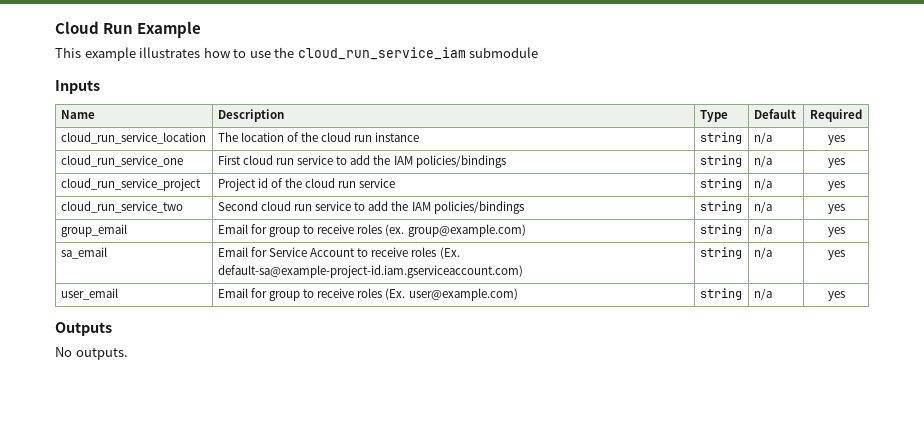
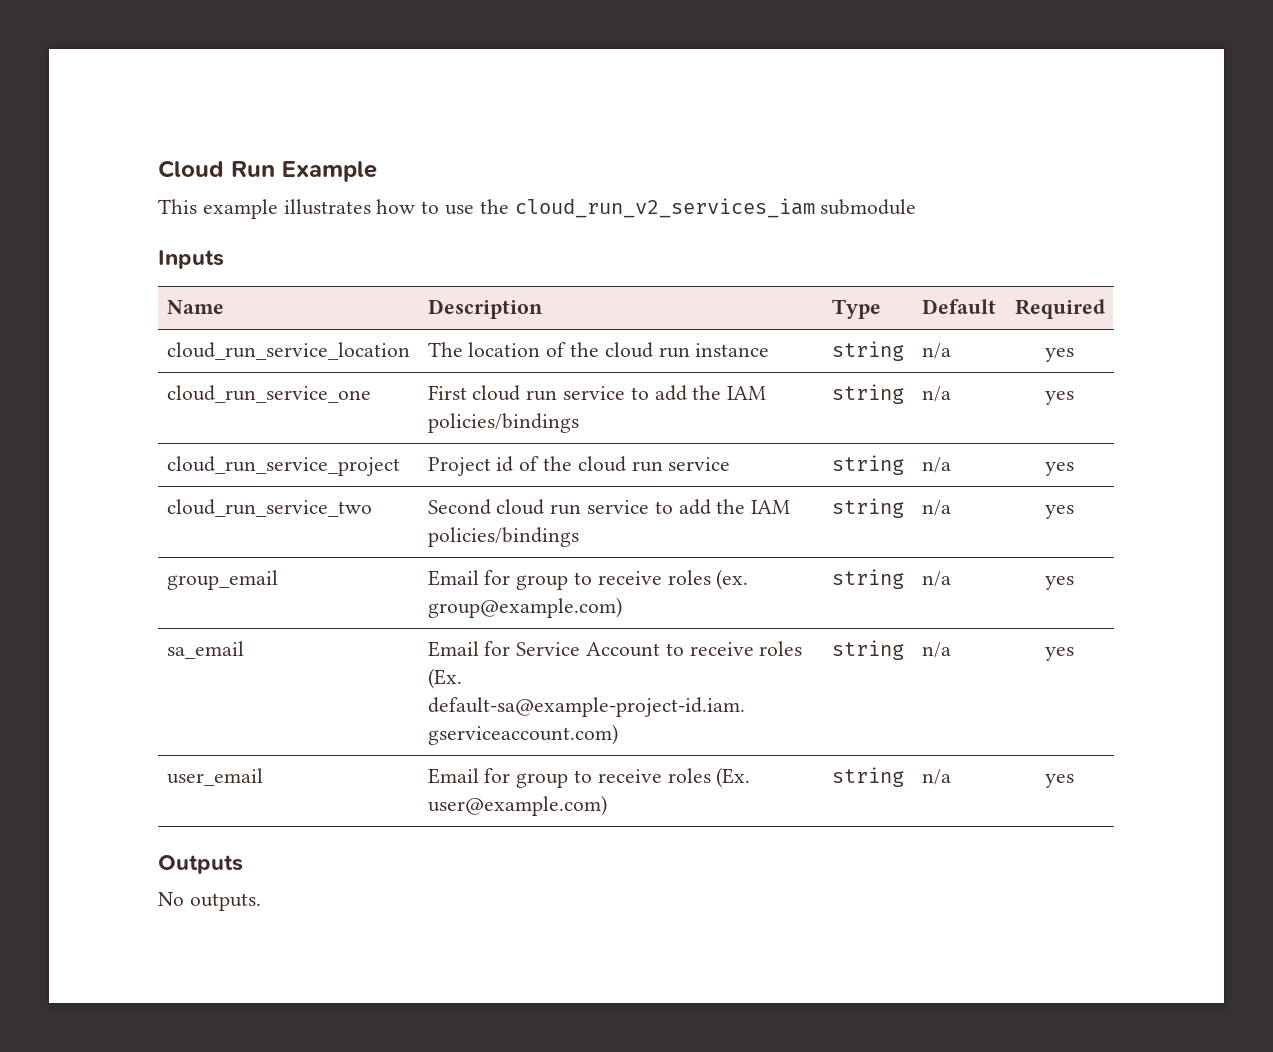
- This example illustrates how to use the cloud_run_service_iam submodule
+ This example illustrates how to use the cloud_run_v2_services_iam submodule

